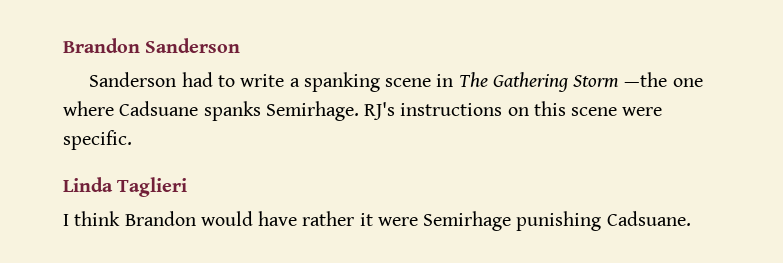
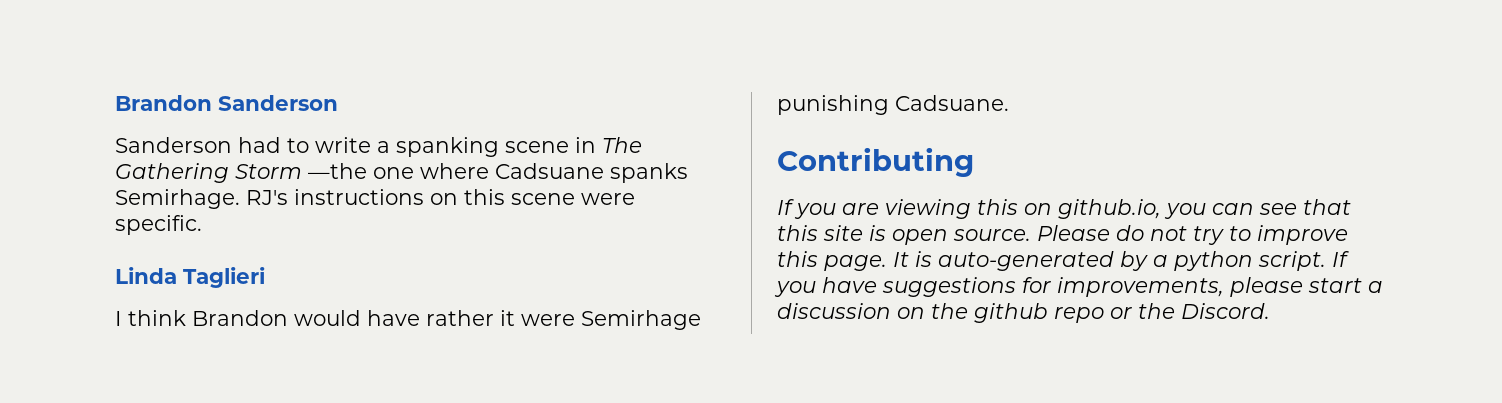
+ Contributing
+ If you are viewing this on github.io, you can see that this site is open source. Please do not try to improve this page. It is auto-generated by a python script. If you have suggestions for improvements, please start a discussion on the github repo or the Discord.

